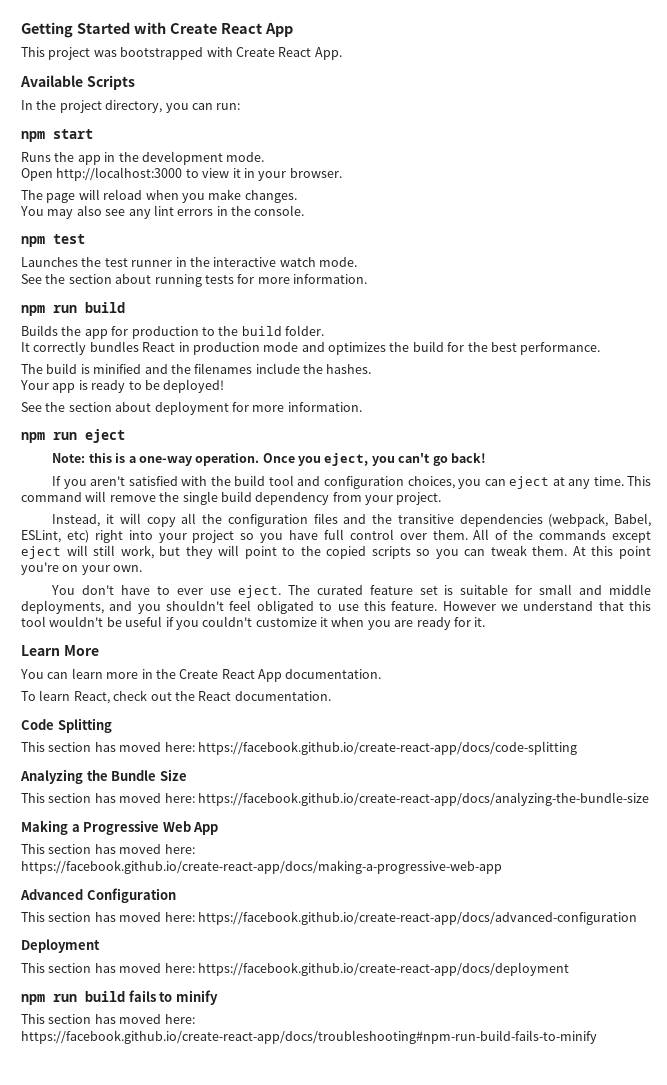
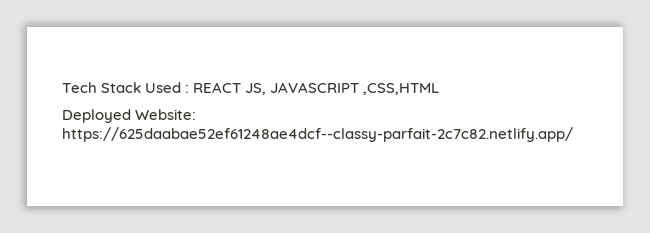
- Getting Started with Create React App
- This project was bootstrapped with Create React App.
- Available Scripts
- In the project directory, you can run:
- npm start
- Runs the app in the development mode.
- Open http://localhost:3000 to view it in your browser.
- The page will reload when you make changes.
- You may also see any lint errors in the console.
- npm test
- Launches the test runner in the interactive watch mode.
- See the section about running tests for more information.
- npm run build
- Builds the app for production to the build folder.
- It correctly bundles React in production mode and optimizes the build for the best performance.
- The build is minified and the filenames include the hashes.
- Your app is ready to be deployed!
- See the section about deployment for more information.
- npm run eject
- Note: this is a one-way operation. Once you eject, you can't go back!
- If you aren't satisfied with the build tool and configuration choices, you can eject at any time. This command will remove the single build dependency from your project.
- Instead, it will copy all the configuration files and the transitive dependencies (webpack, Babel, ESLint, etc) right into your project so you have full control over them. All of the commands except eject will still work, but they will point to the copied scripts so you can tweak them. At this point you're on your own.
- You don't have to ever use eject. The curated feature set is suitable for small and middle deployments, and you shouldn't feel obligated to use this feature. However we understand that this tool wouldn't be useful if you couldn't customize it when you are ready for it.
- Learn More
- You can learn more in the Create React App documentation.
- To learn React, check out the React documentation.
- Code Splitting
- This section has moved here: https://facebook.github.io/create-react-app/docs/code-splitting
- Analyzing the Bundle Size
- This section has moved here: https://facebook.github.io/create-react-app/docs/analyzing-the-bundle-size
- Making a Progressive Web App
- This section has moved here: https://facebook.github.io/create-react-app/docs/making-a-progressive-web-app
- Advanced Configuration
- This section has moved here: https://facebook.github.io/create-react-app/docs/advanced-configuration
- Deployment
- This section has moved here: https://facebook.github.io/create-react-app/docs/deployment
- npm run build fails to minify
- This section has moved here: https://facebook.github.io/create-react-app/docs/troubleshooting#npm-run-build-fails-to-minify
+ Tech Stack Used : REACT JS, JAVASCRIPT ,CSS,HTML
+ Deployed Website: https://625daabae52ef61248ae4dcf--classy-parfait-2c7c82.netlify.app/

